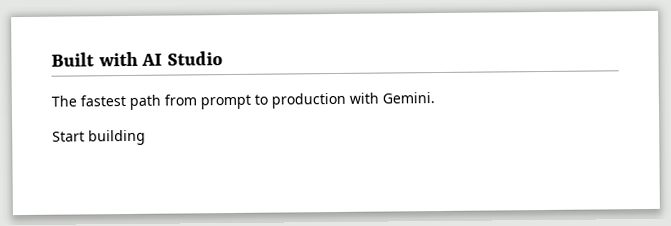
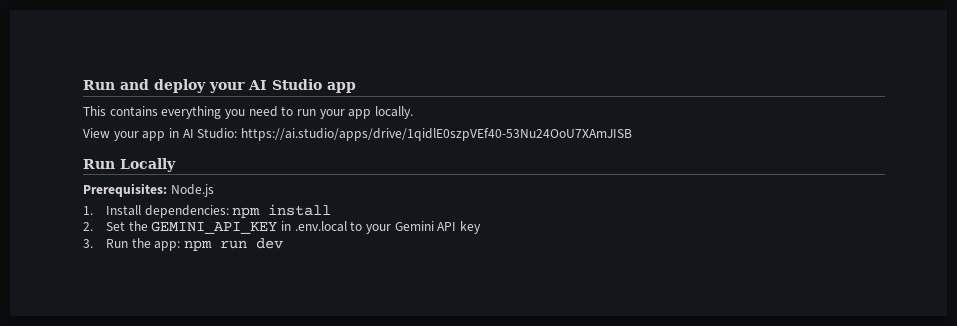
- Built with AI Studio
- The fastest path from prompt to production with Gemini.
- Start building
+ Run and deploy your AI Studio app
+ This contains everything you need to run your app locally.
+ View your app in AI Studio: https://ai.studio/apps/drive/1qidlE0szpVEf40-53Nu24OoU7XAmJISB
+ Run Locally
+ Prerequisites: Node.js
+ 1. Install dependencies: npm install
+ 2. Set the GEMINI_API_KEY in .env.local to your Gemini API key
+ 3. Run the app: npm run dev

